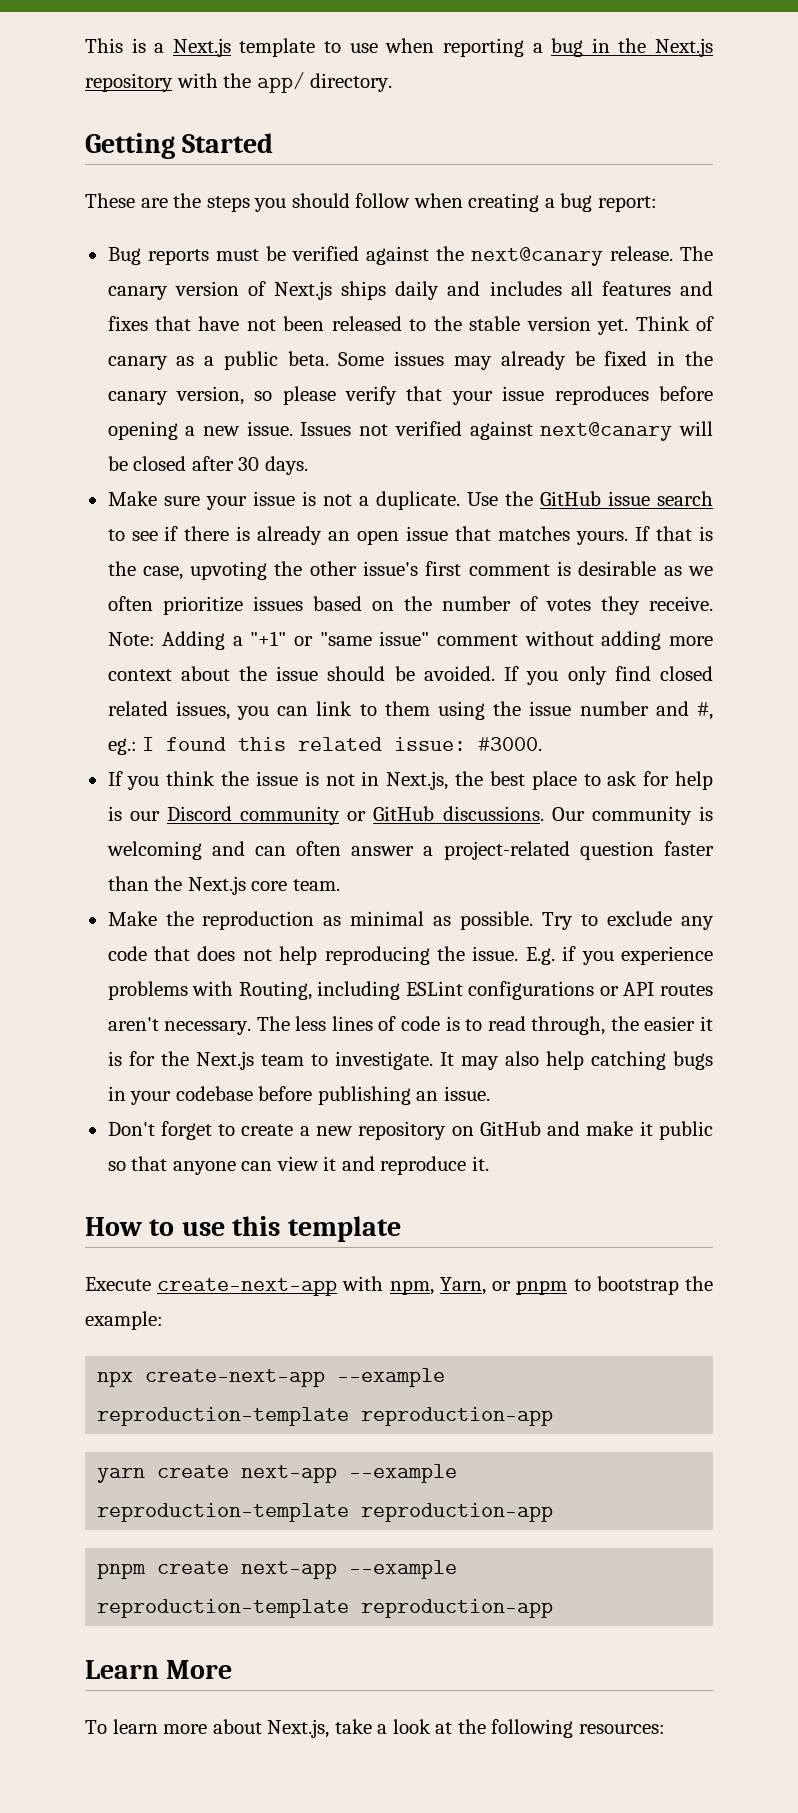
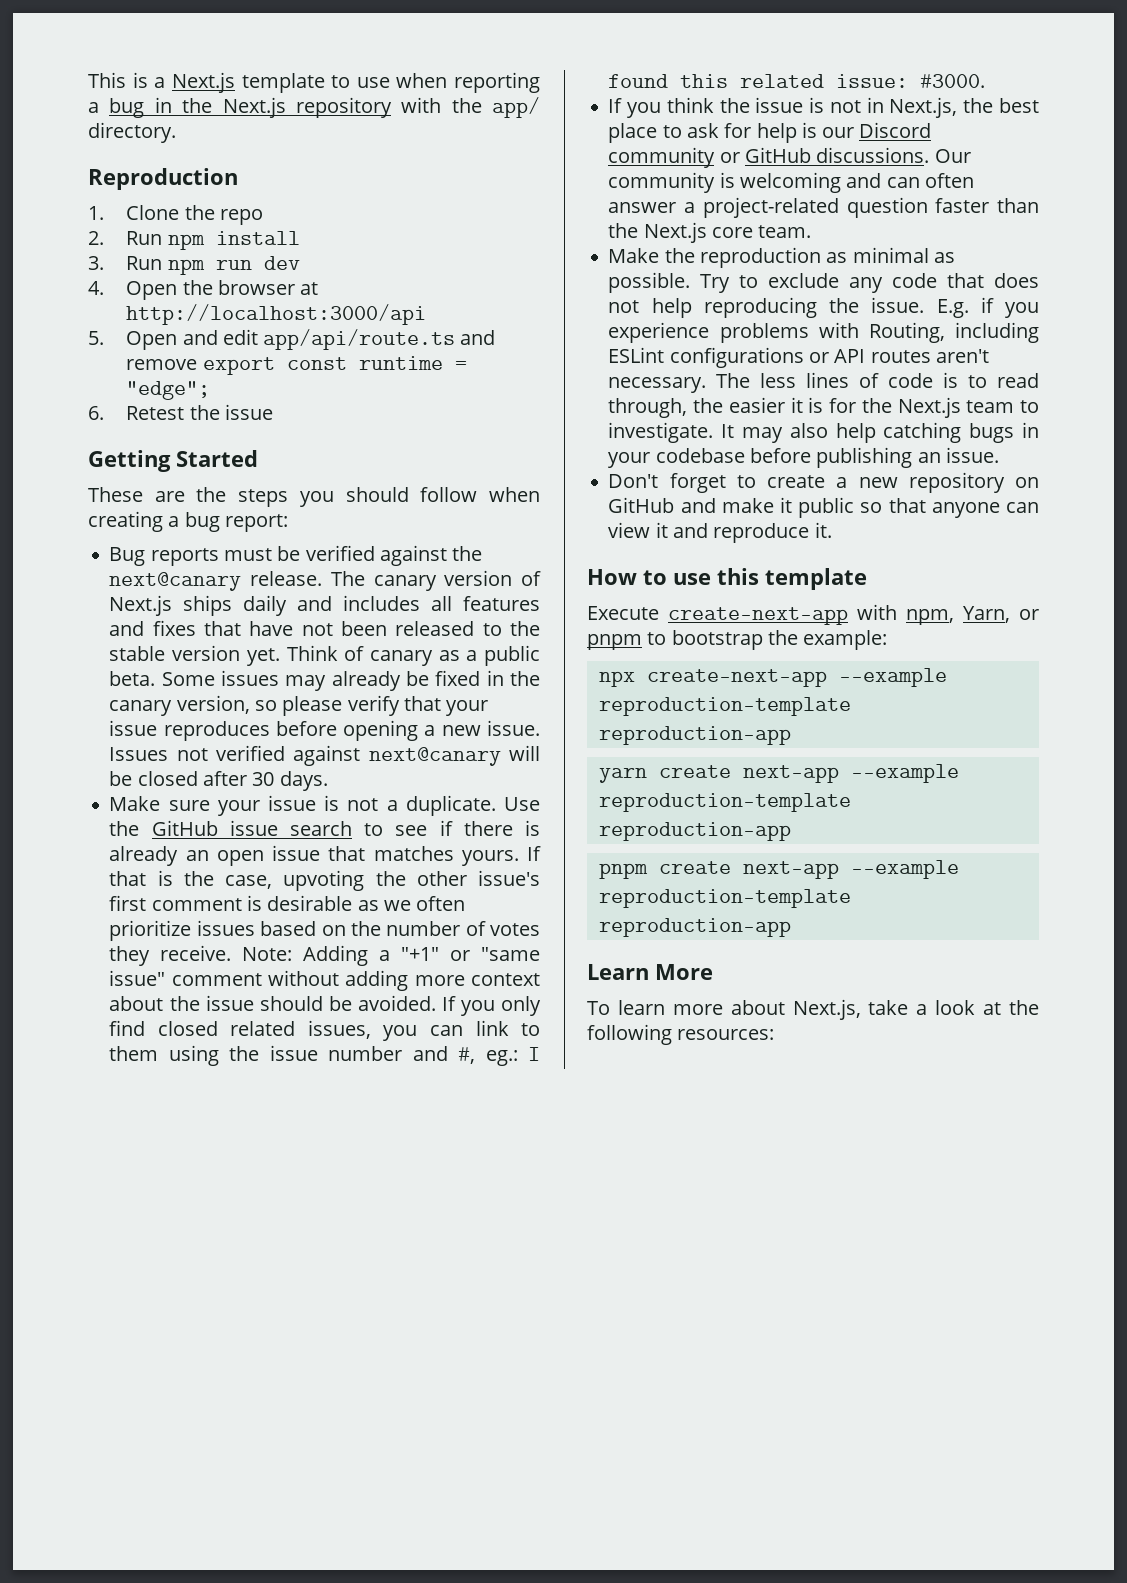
+ Reproduction
+ 1. Clone the repo
+ 2. Run npm install
+ 3. Run npm run dev
+ 4. Open the browser at http://localhost:3000/api
+ 5. Open and edit app/api/route.ts and remove export const runtime = "edge";
+ 6. Retest the issue

